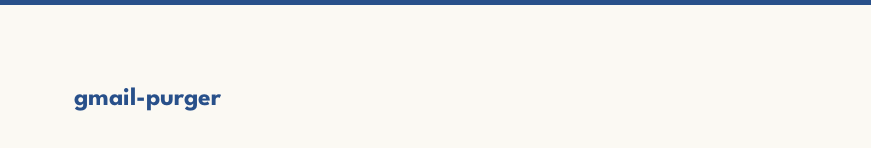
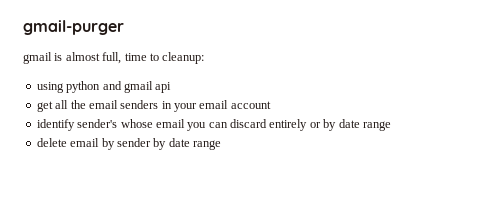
+ gmail is almost full, time to cleanup:
+ using python and gmail api
+ get all the email senders in your email account
+ identify sender's whose email you can discard entirely or by date range
+ delete email by sender by date range

